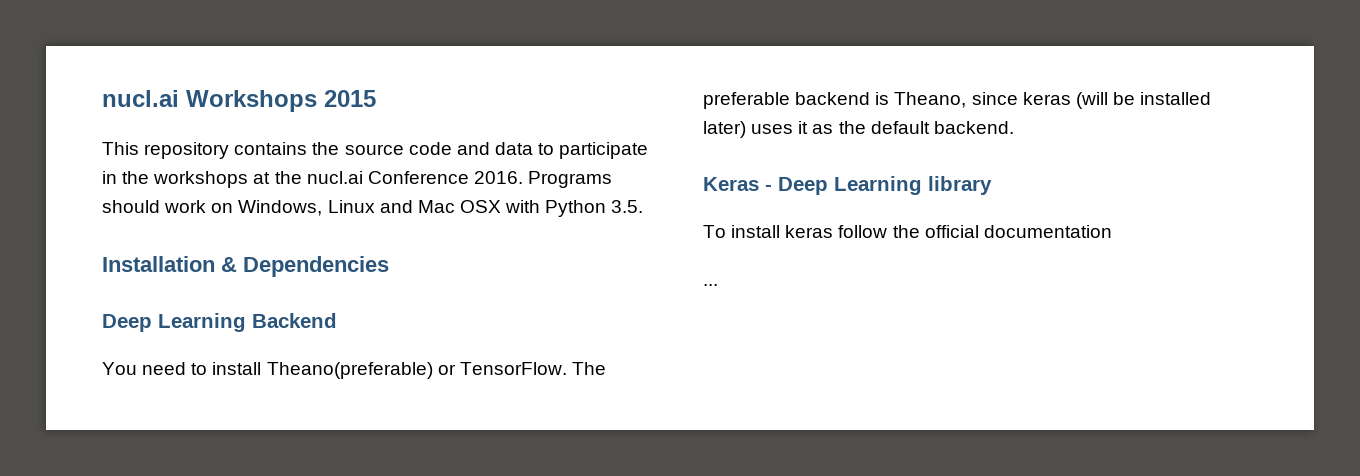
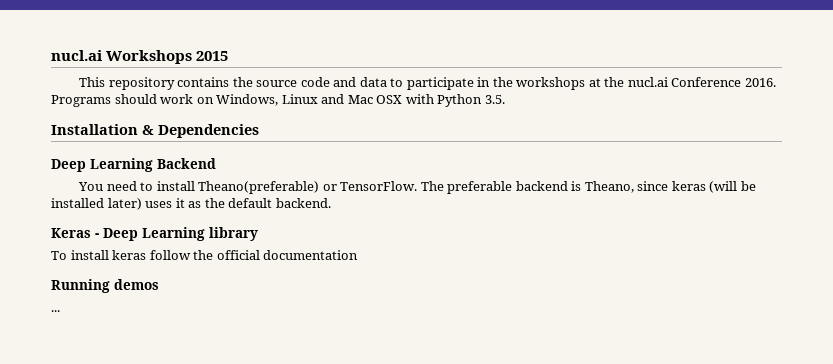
+ Running demos

